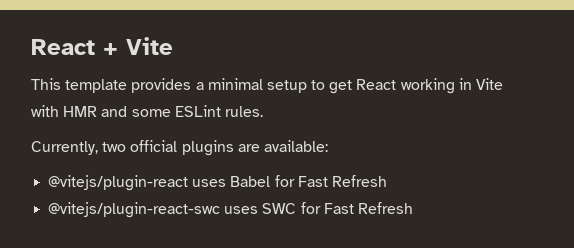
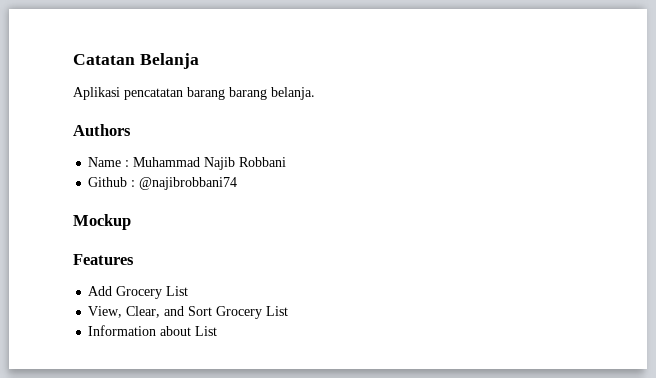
- React + Vite
- This template provides a minimal setup to get React working in Vite with HMR and some ESLint rules.
- Currently, two official plugins are available:
- @vitejs/plugin-react uses Babel for Fast Refresh
- @vitejs/plugin-react-swc uses SWC for Fast Refresh
+ Catatan Belanja
+ Aplikasi pencatatan barang barang belanja.
+ Authors
+ Name : Muhammad Najib Robbani
+ Github : @najibrobbani74
+ Mockup
+ Features
+ Add Grocery List
+ View, Clear, and Sort Grocery List
+ Information about List

